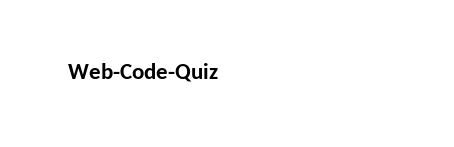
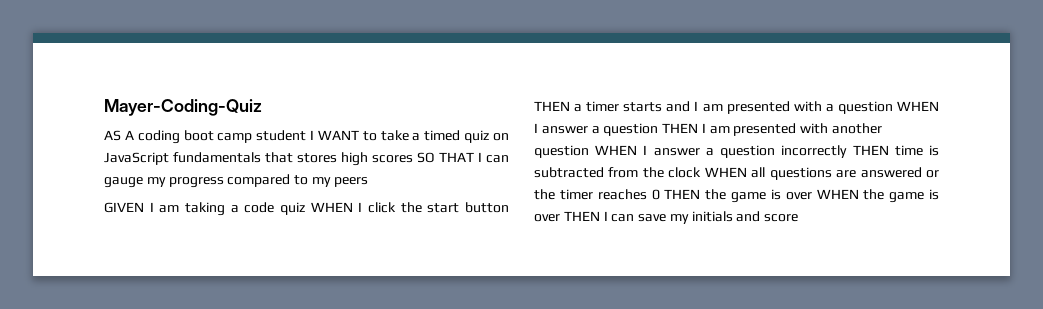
- Web-Code-Quiz
+ Mayer-Coding-Quiz
+ AS A coding boot camp student I WANT to take a timed quiz on JavaScript fundamentals that stores high scores SO THAT I can gauge my progress compared to my peers
+ GIVEN I am taking a code quiz WHEN I click the start button THEN a timer starts and I am presented with a question WHEN I answer a question THEN I am presented with another question WHEN I answer a question incorrectly THEN time is subtracted from the clock WHEN all questions are answered or the timer reaches 0 THEN the game is over WHEN the game is over THEN I can save my initials and score

